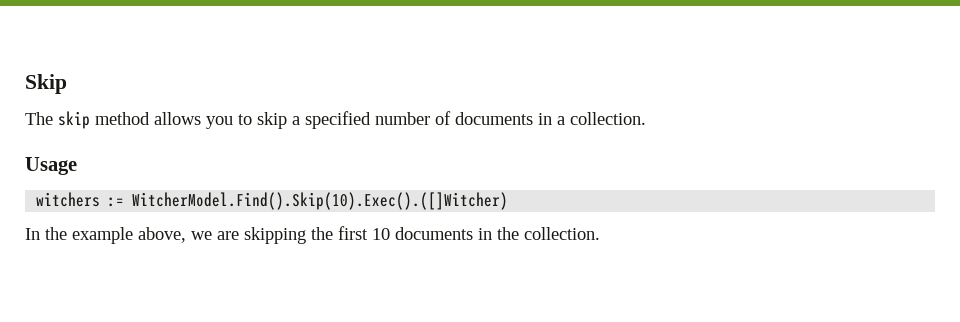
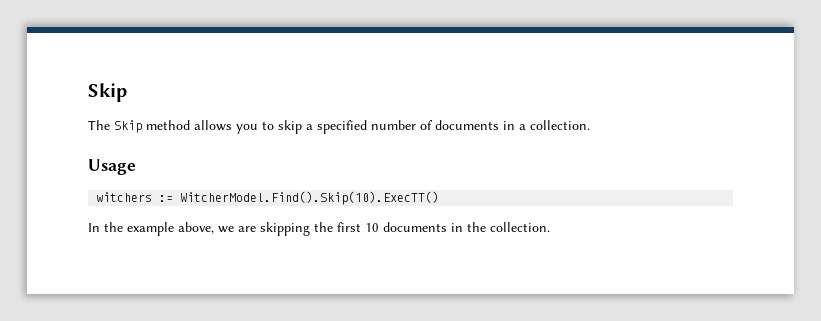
- The skip method allows you to skip a specified number of documents in a collection.
+ The Skip method allows you to skip a specified number of documents in a collection.
- witchers := WitcherModel.Find().Skip(10).Exec().([]Witcher)
+ witchers := WitcherModel.Find().Skip(10).ExecTT()

